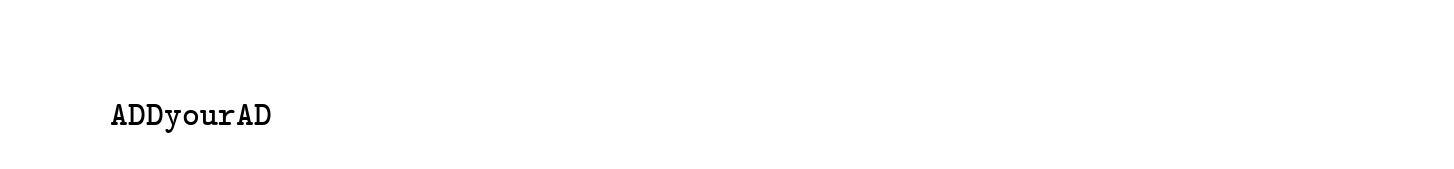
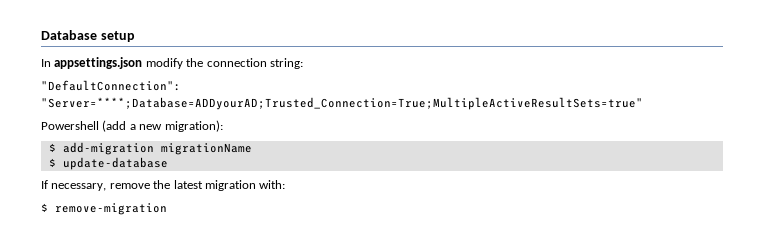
- ADDyourAD
+ Database setup
+ In appsettings.json modify the connection string:
+ "DefaultConnection": "Server=****;Database=ADDyourAD;Trusted_Connection=True;MultipleActiveResultSets=true"
+ Powershell (add a new migration):
+ $ add-migration migrationName
+ $ update-database
+ If necessary, remove the latest migration with:
+ $ remove-migration

